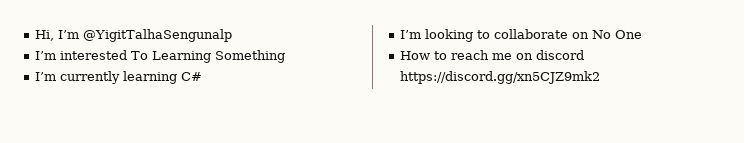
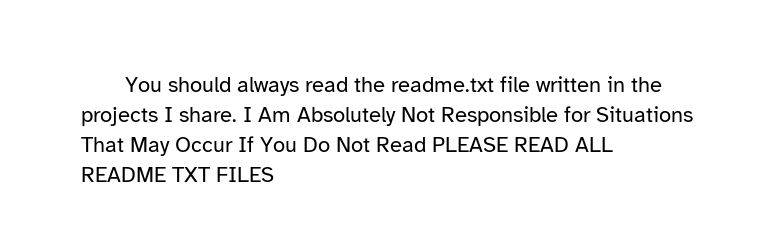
- Hi, I’m @YigitTalhaSengunalp
- I’m interested To Learning Something
- I’m currently learning C#
- I’m looking to collaborate on No One
- How to reach me on discord https://discord.gg/xn5CJZ9mk2
+ You should always read the readme.txt file written in the projects I share. I Am Absolutely Not Responsible for Situations That May Occur If You Do Not Read PLEASE READ ALL README TXT FILES

